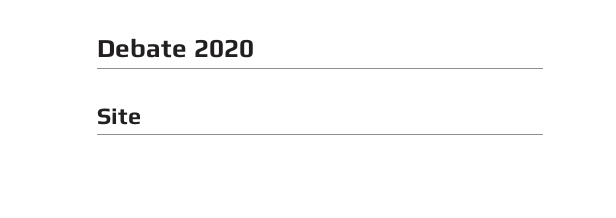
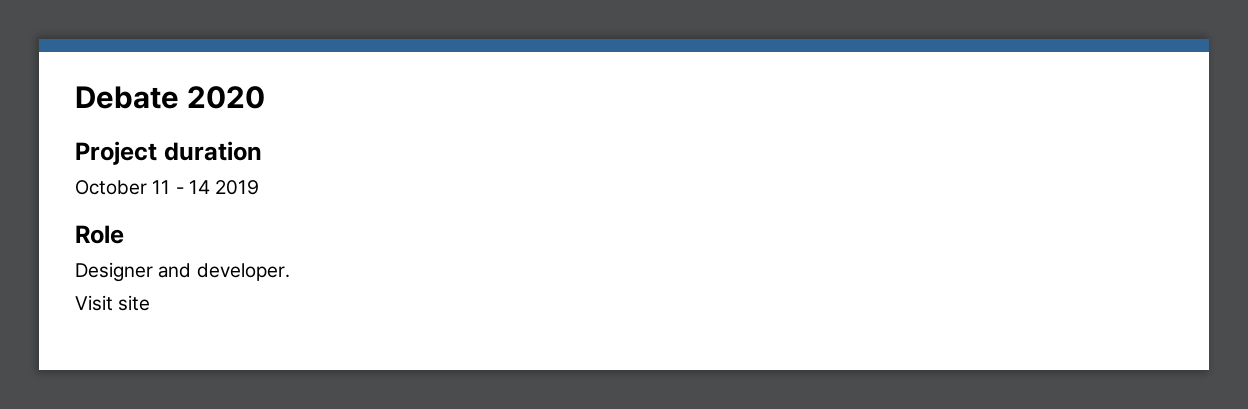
- Site
+ Project duration
+ October 11 - 14 2019
+ Role
+ Designer and developer.
+ Visit site

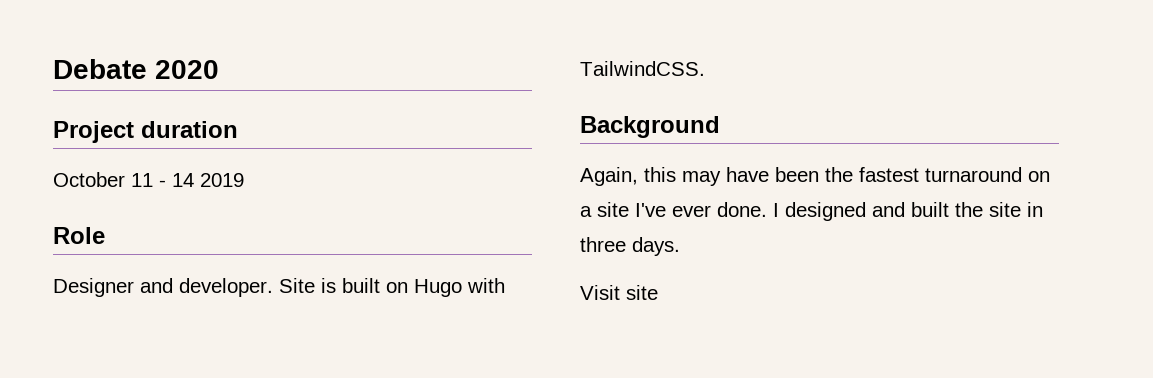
+ Site is built on Hugo with TailwindCSS.
+ Background
+ Again, this may have been the fastest turnaround on a site I've ever done. I designed and built the site in three days.

